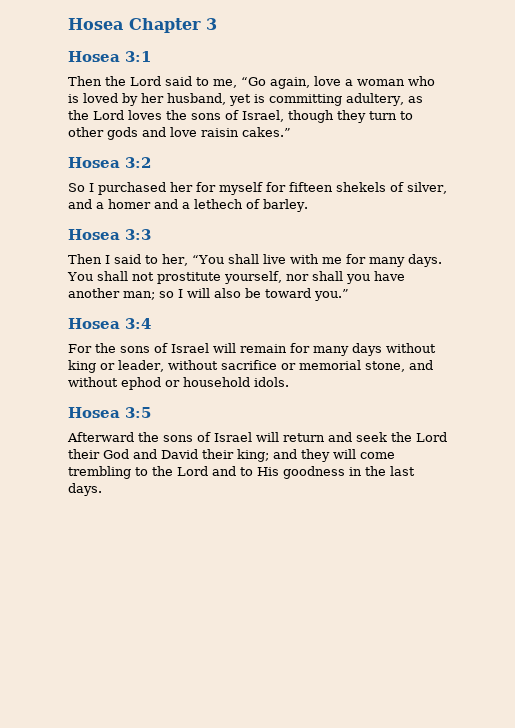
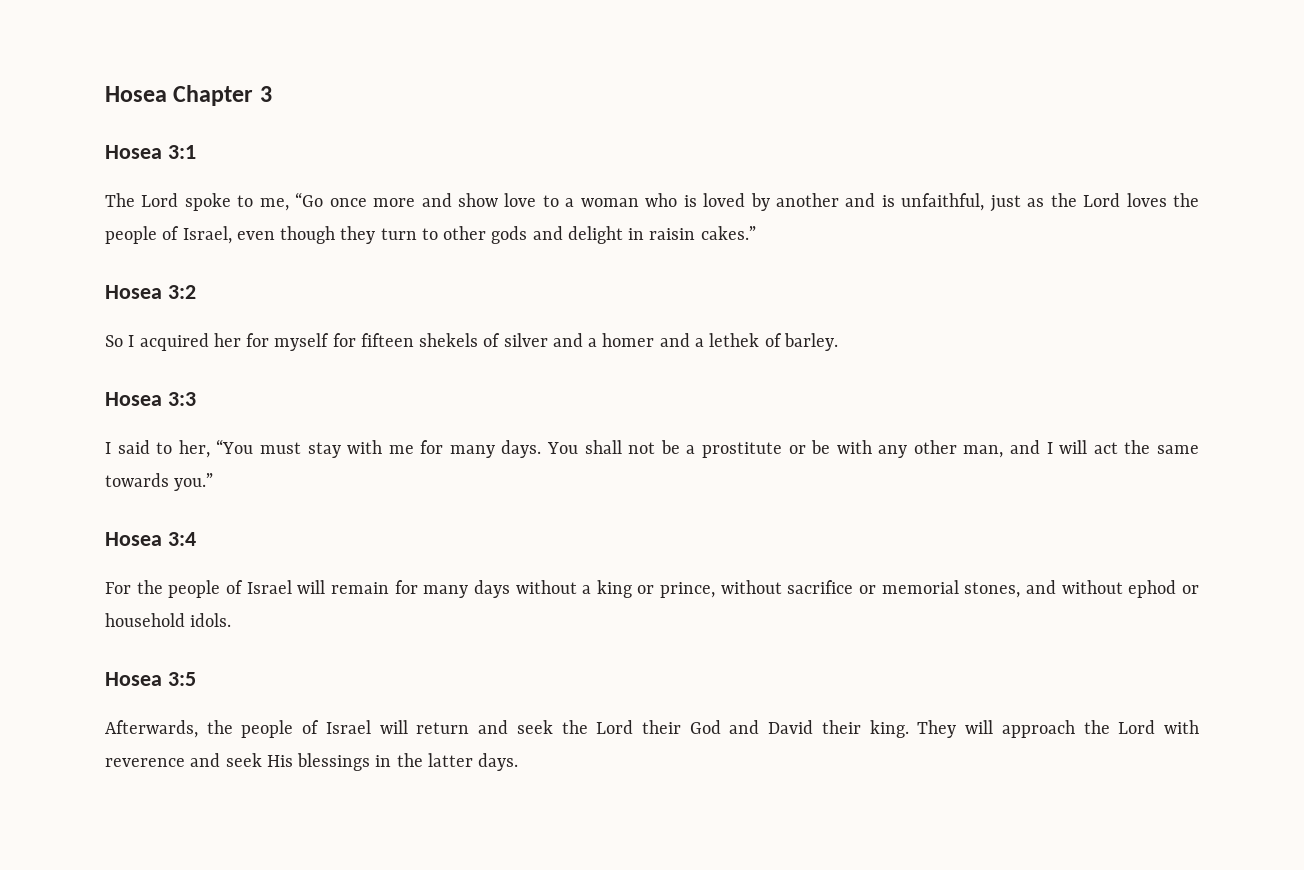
- Then the Lord said to me, “Go again, love a woman who is loved by her husband, yet is committing adultery, as the Lord loves the sons of Israel, though they turn to other gods and love raisin cakes.”
+ The Lord spoke to me, “Go once more and show love to a woman who is loved by another and is unfaithful, just as the Lord loves the people of Israel, even though they turn to other gods and delight in raisin cakes.”
- So I purchased her for myself for fifteen shekels of silver, and a homer and a lethech of barley.
+ So I acquired her for myself for fifteen shekels of silver and a homer and a lethek of barley.
- Then I said to her, “You shall live with me for many days.
+ I said to her, “You must stay with me for many days.
- You shall not prostitute yourself, nor shall you have another man; so I will also be toward you.”
+ You shall not be a prostitute or be with any other man, and I will act the same towards you.”
- For the sons of Israel will remain for many days without king or leader, without sacrifice or memorial stone, and without ephod or household idols.
+ For the people of Israel will remain for many days without a king or prince, without sacrifice or memorial stones, and without ephod or household idols.
- Afterward the sons of Israel will return and seek the Lord their God and David their king; and they will come trembling to the Lord and to His goodness in the last days.
+ Afterwards, the people of Israel will return and seek the Lord their God and David their king. They will approach the Lord with reverence and seek His blessings in the latter days.

